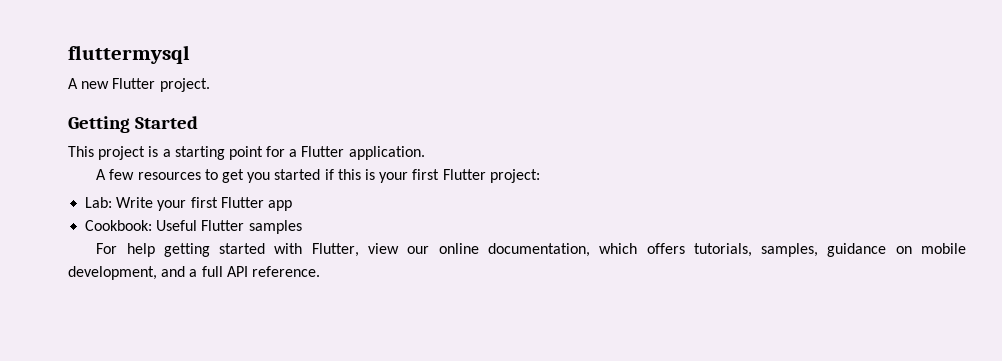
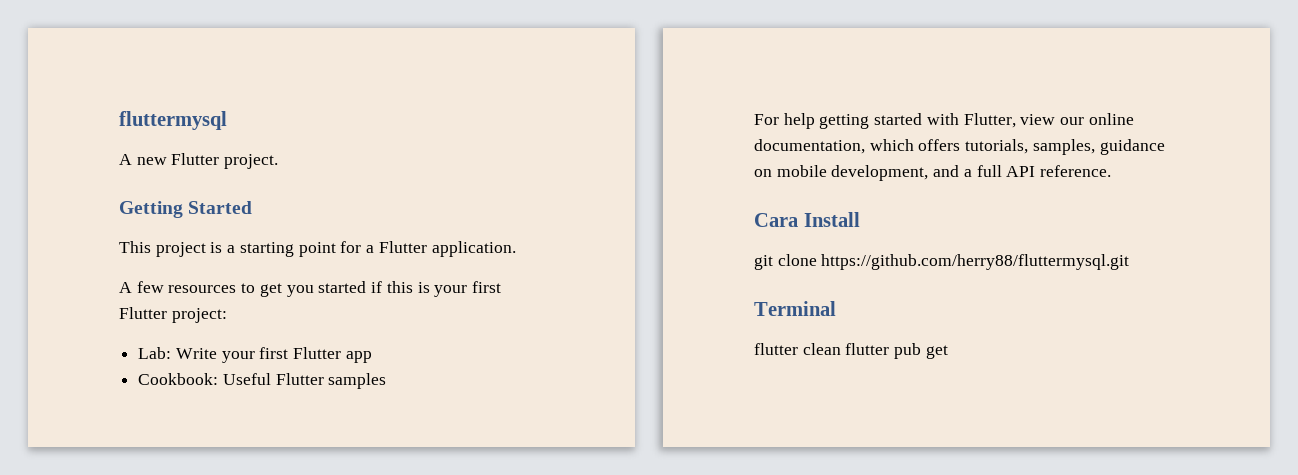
+ Cara Install
+ git clone https://github.com/herry88/fluttermysql.git
+ Terminal
+ flutter clean flutter pub get

